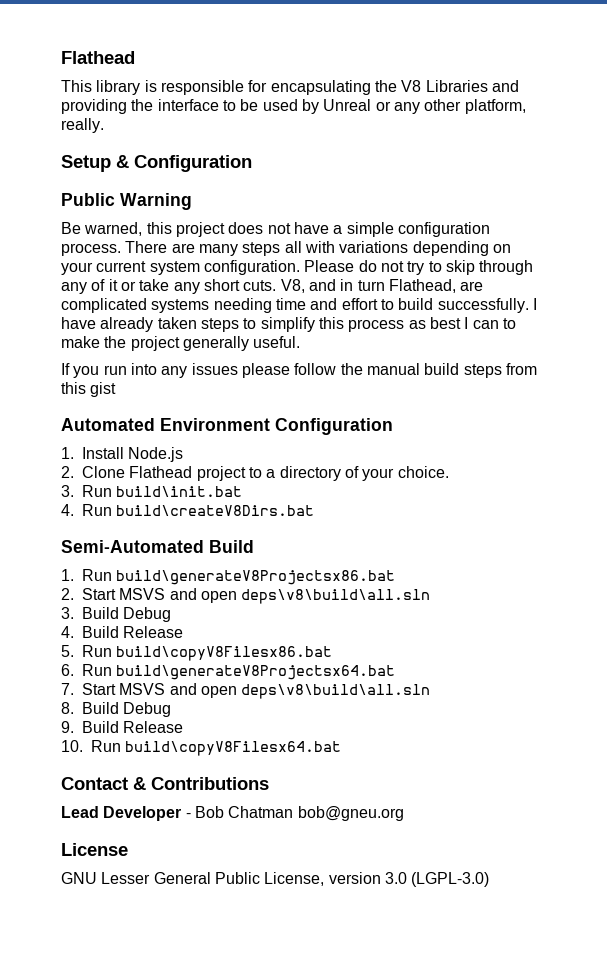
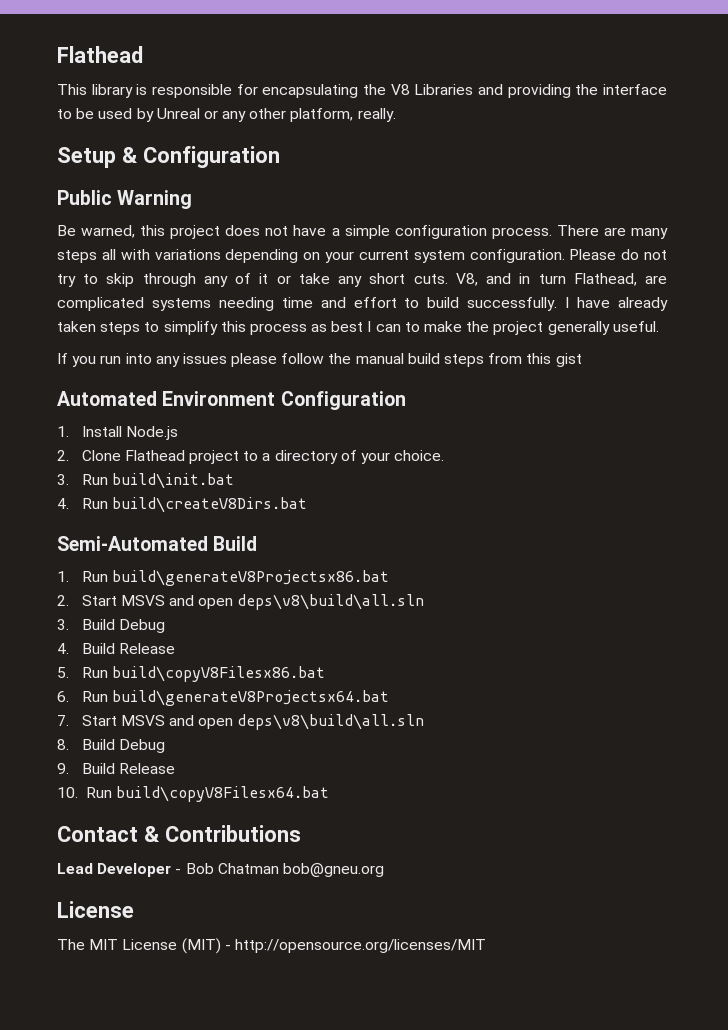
- GNU Lesser General Public License, version 3.0 (LGPL-3.0)
+ The MIT License (MIT) - http://opensource.org/licenses/MIT

